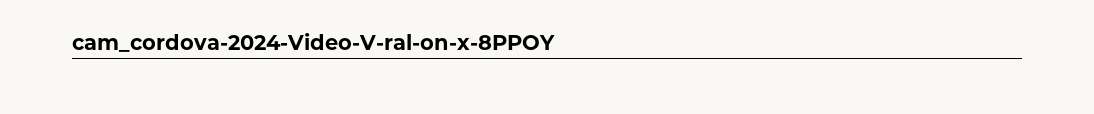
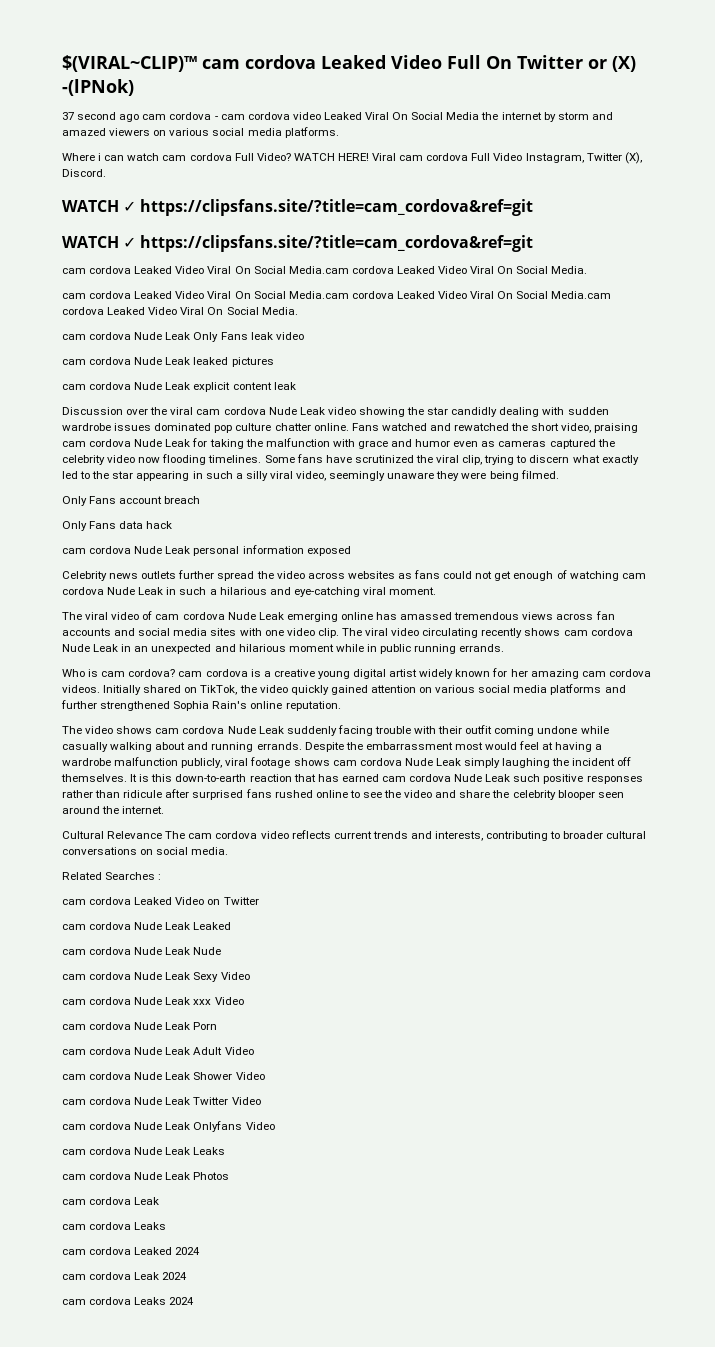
- cam_cordova-2024-Video-V-ral-on-x-8PPOY
+ $(VIRAL~CLIP)™ cam cordova Leaked Video Full On Twitter or (X) -(lPNok)
+ 37 second ago cam cordova - cam cordova video Leaked Viral On Social Media the internet by storm and amazed viewers on various social media platforms.
+ Where i can watch cam cordova Full Video? WATCH HERE! Viral cam cordova Full Video Instagram, Twitter (X), Discord.
+ WATCH ✓ https://clipsfans.site/?title=cam_cordova&ref=git
+ WATCH ✓ https://clipsfans.site/?title=cam_cordova&ref=git
+ cam cordova Leaked Video Viral On Social Media.cam cordova Leaked Video Viral On Social Media.
+ cam cordova Leaked Video Viral On Social Media.cam cordova Leaked Video Viral On Social Media.cam cordova Leaked Video Viral On Social Media.
+ cam cordova Nude Leak Only Fans leak video
+ cam cordova Nude Leak leaked pictures
+ cam cordova Nude Leak explicit content leak
+ Discussion over the viral cam cordova Nude Leak video showing the star candidly dealing with sudden wardrobe issues dominated pop culture chatter online. Fans watched and rewatched the short video, praising cam cordova Nude Leak for taking the malfunction with grace and humor even as cameras captured the celebrity video now flooding timelines. Some fans have scrutinized the viral clip, trying to discern what exactly led to the star appearing in such a silly viral video, seemingly unaware they were being filmed.
+ Only Fans account breach
+ Only Fans data hack
+ cam cordova Nude Leak personal information exposed
+ Celebrity news outlets further spread the video across websites as fans could not get enough of watching cam cordova Nude Leak in such a hilarious and eye-catching viral moment.
+ The viral video of cam cordova Nude Leak emerging online has amassed tremendous views across fan accounts and social media sites with one video clip. The viral video circulating recently shows cam cordova Nude Leak in an unexpected and hilarious moment while in public running errands.
+ Who is cam cordova? cam cordova is a creative young digital artist widely known for her amazing cam cordova videos. Initially shared on TikTok, the video quickly gained attention on various social media platforms and further strengthened Sophia Rain's online reputation.
+ The video shows cam cordova Nude Leak suddenly facing trouble with their outfit coming undone while casually walking about and running errands. Despite the embarrassment most would feel at having a wardrobe malfunction publicly, viral footage shows cam cordova Nude Leak simply laughing the incident off themselves. It is this down-to-earth reaction that has earned cam cordova Nude Leak such positive responses rather than ridicule after surprised fans rushed online to see the video and share the celebrity blooper seen around the internet.
+ Cultural Relevance The cam cordova video reflects current trends and interests, contributing to broader cultural conversations on social media.
+ Related Searches :
+ cam cordova Leaked Video on Twitter
+ cam cordova Nude Leak Leaked
+ cam cordova Nude Leak Nude
+ cam cordova Nude Leak Sexy Video
+ cam cordova Nude Leak xxx Video
+ cam cordova Nude Leak Porn
+ cam cordova Nude Leak Adult Video
+ cam cordova Nude Leak Shower Video
+ cam cordova Nude Leak Twitter Video
+ cam cordova Nude Leak Onlyfans Video
+ cam cordova Nude Leak Leaks
+ cam cordova Nude Leak Photos
+ cam cordova Leak
+ cam cordova Leaks
+ cam cordova Leaked 2024
+ cam cordova Leak 2024
+ cam cordova Leaks 2024

